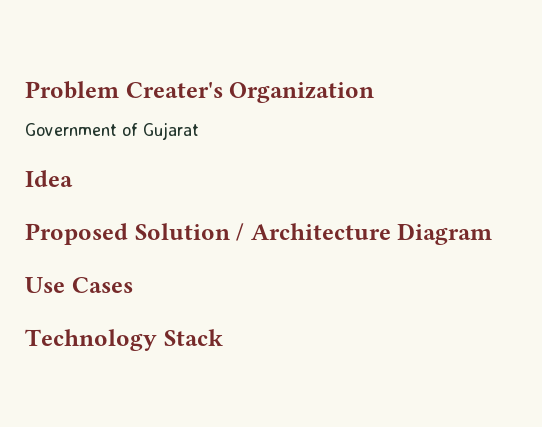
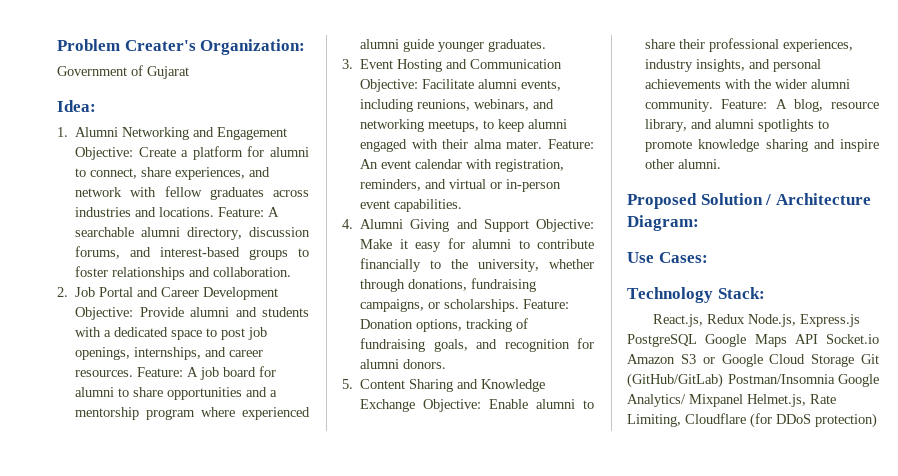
- Problem Creater's Organization
+ Problem Creater's Organization:
- Idea
+ Idea:
+ 1. Alumni Networking and Engagement Objective: Create a platform for alumni to connect, share experiences, and network with fellow graduates across industries and locations. Feature: A searchable alumni directory, discussion forums, and interest-based groups to foster relationships and collaboration.
+ 2. Job Portal and Career Development Objective: Provide alumni and students with a dedicated space to post job openings, internships, and career resources. Feature: A job board for alumni to share opportunities and a mentorship program where experienced alumni guide younger graduates.
+ 3. Event Hosting and Communication Objective: Facilitate alumni events, including reunions, webinars, and networking meetups, to keep alumni engaged with their alma mater. Feature: An event calendar with registration, reminders, and virtual or in-person event capabilities.
+ 4. Alumni Giving and Support Objective: Make it easy for alumni to contribute financially to the university, whether through donations, fundraising campaigns, or scholarships. Feature: Donation options, tracking of fundraising goals, and recognition for alumni donors.
+ 5. Content Sharing and Knowledge Exchange Objective: Enable alumni to share their professional experiences, industry insights, and personal achievements with the wider alumni community. Feature: A blog, resource library, and alumni spotlights to promote knowledge sharing and inspire other alumni.
- Proposed Solution / Architecture Diagram
+ Proposed Solution / Architecture Diagram:
- Use Cases
+ Use Cases:
- Technology Stack
+ Technology Stack:
+ React.js, Redux Node.js, Express.js PostgreSQL Google Maps API Socket.io Amazon S3 or Google Cloud Storage Git (GitHub/GitLab) Postman/Insomnia Google Analytics/ Mixpanel Helmet.js, Rate Limiting, Cloudflare (for DDoS protection)

